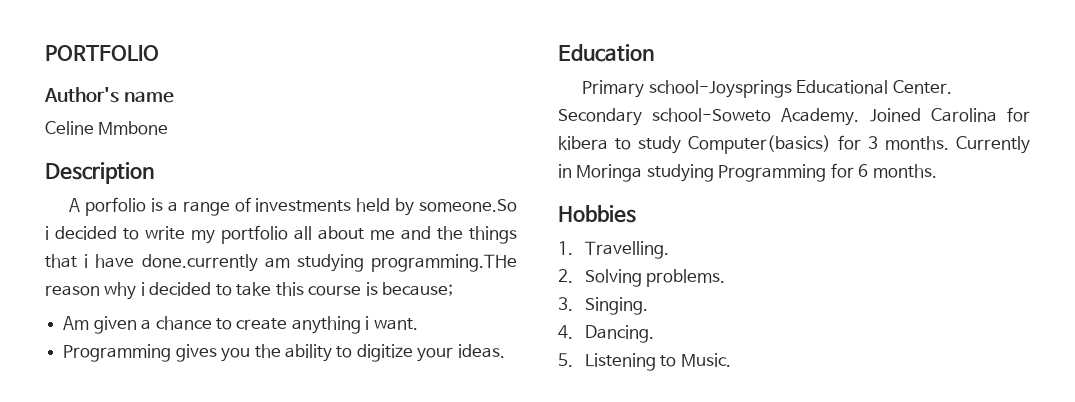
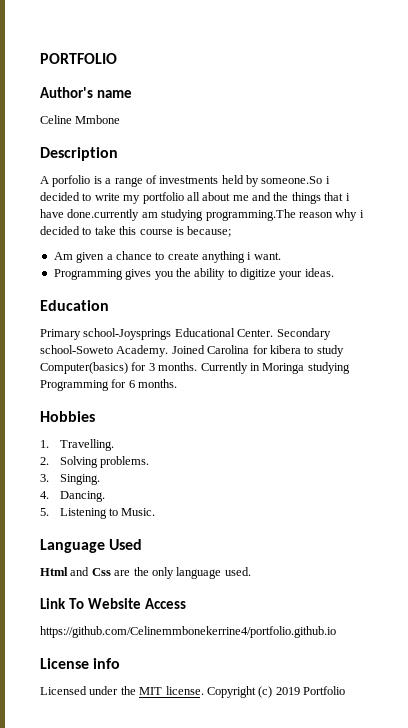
- A porfolio is a range of investments held by someone.So i decided to write my portfolio all about me and the things that i have done.currently am studying programming.THe reason why i decided to take this course is because;
+ A porfolio is a range of investments held by someone.So i decided to write my portfolio all about me and the things that i have done.currently am studying programming.The reason why i decided to take this course is because;
+ Language Used
+ Html and Css are the only language used.
+ Link To Website Access
+ https://github.com/Celinemmbonekerrine4/portfolio.github.io
+ License info
+ Licensed under the MIT license. Copyright (c) 2019 Portfolio

